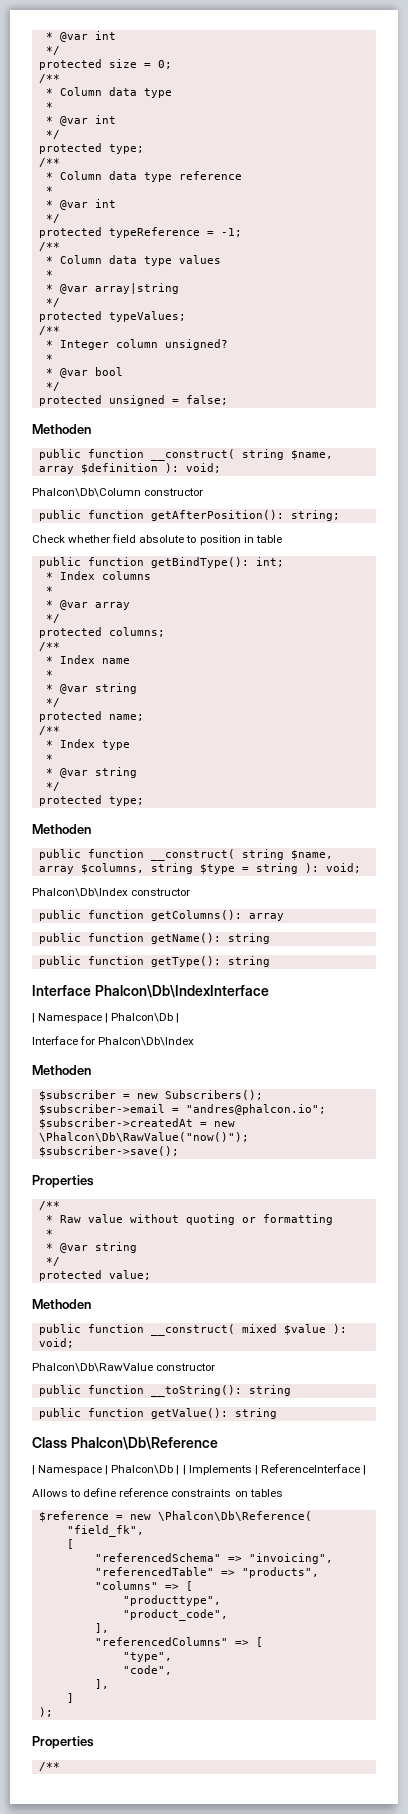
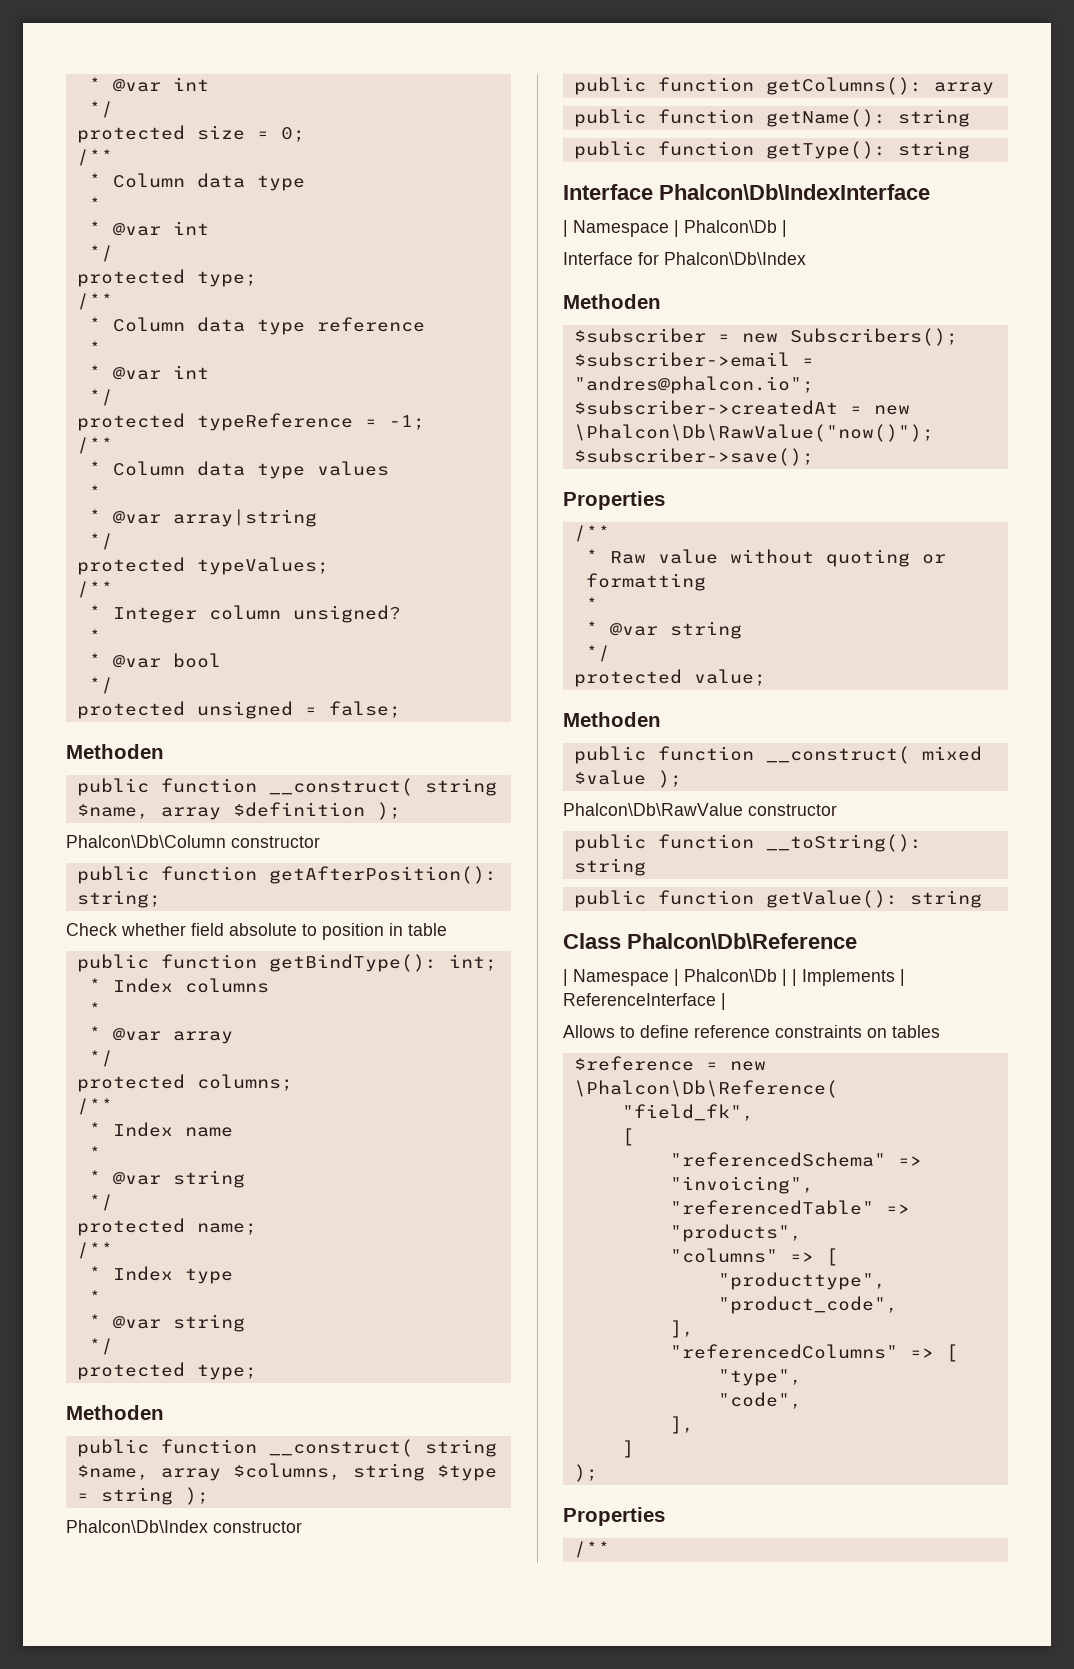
- public function __construct( string $name, array $definition ): void;
+ public function __construct( string $name, array $definition );
- public function __construct( string $name, array $columns, string $type = string ): void;
+ public function __construct( string $name, array $columns, string $type = string );
- public function __construct( mixed $value ): void;
+ public function __construct( mixed $value );

